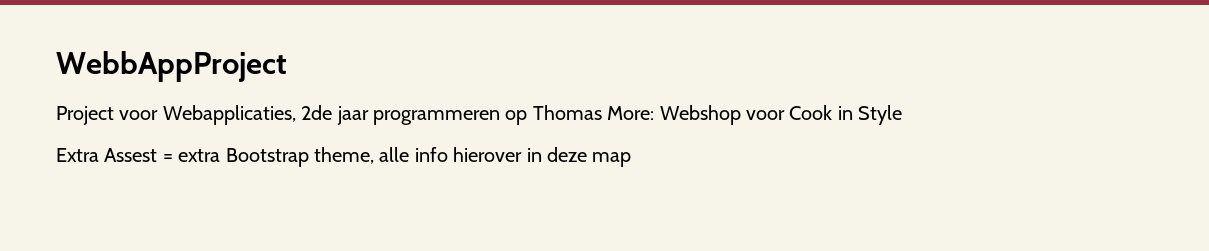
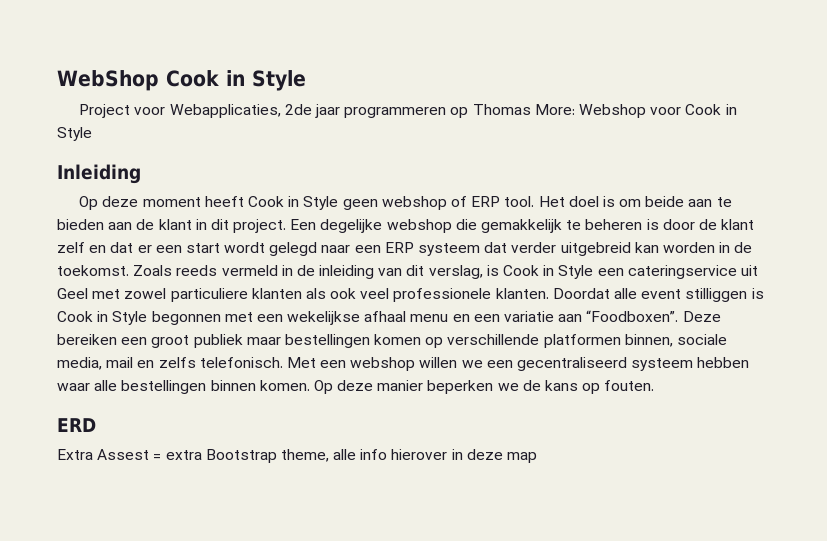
- WebbAppProject
+ WebShop Cook in Style
+ Inleiding
+ Op deze moment heeft Cook in Style geen webshop of ERP tool. Het doel is om beide aan te bieden aan de klant in dit project. Een degelijke webshop die gemakkelijk te beheren is door de klant zelf en dat er een start wordt gelegd naar een ERP systeem dat verder uitgebreid kan worden in de toekomst. Zoals reeds vermeld in de inleiding van dit verslag, is Cook in Style een cateringservice uit Geel met zowel particuliere klanten als ook veel professionele klanten. Doordat alle event stilliggen is Cook in Style begonnen met een wekelijkse afhaal menu en een variatie aan “Foodboxen”. Deze bereiken een groot publiek maar bestellingen komen op verschillende platformen binnen, sociale media, mail en zelfs telefonisch. Met een webshop willen we een gecentraliseerd systeem hebben waar alle bestellingen binnen komen. Op deze manier beperken we de kans op fouten.
+ ERD

